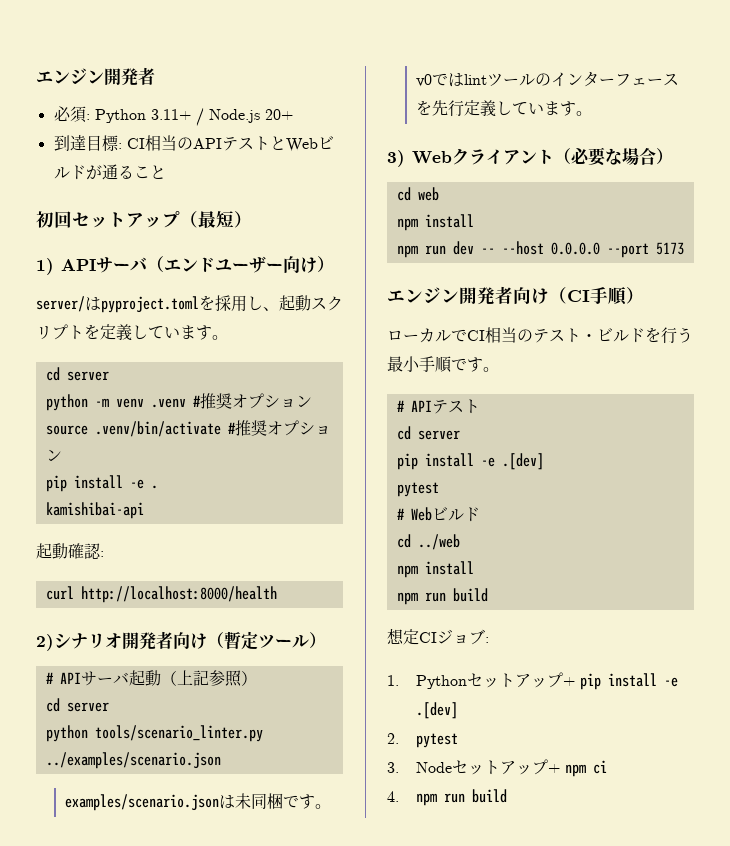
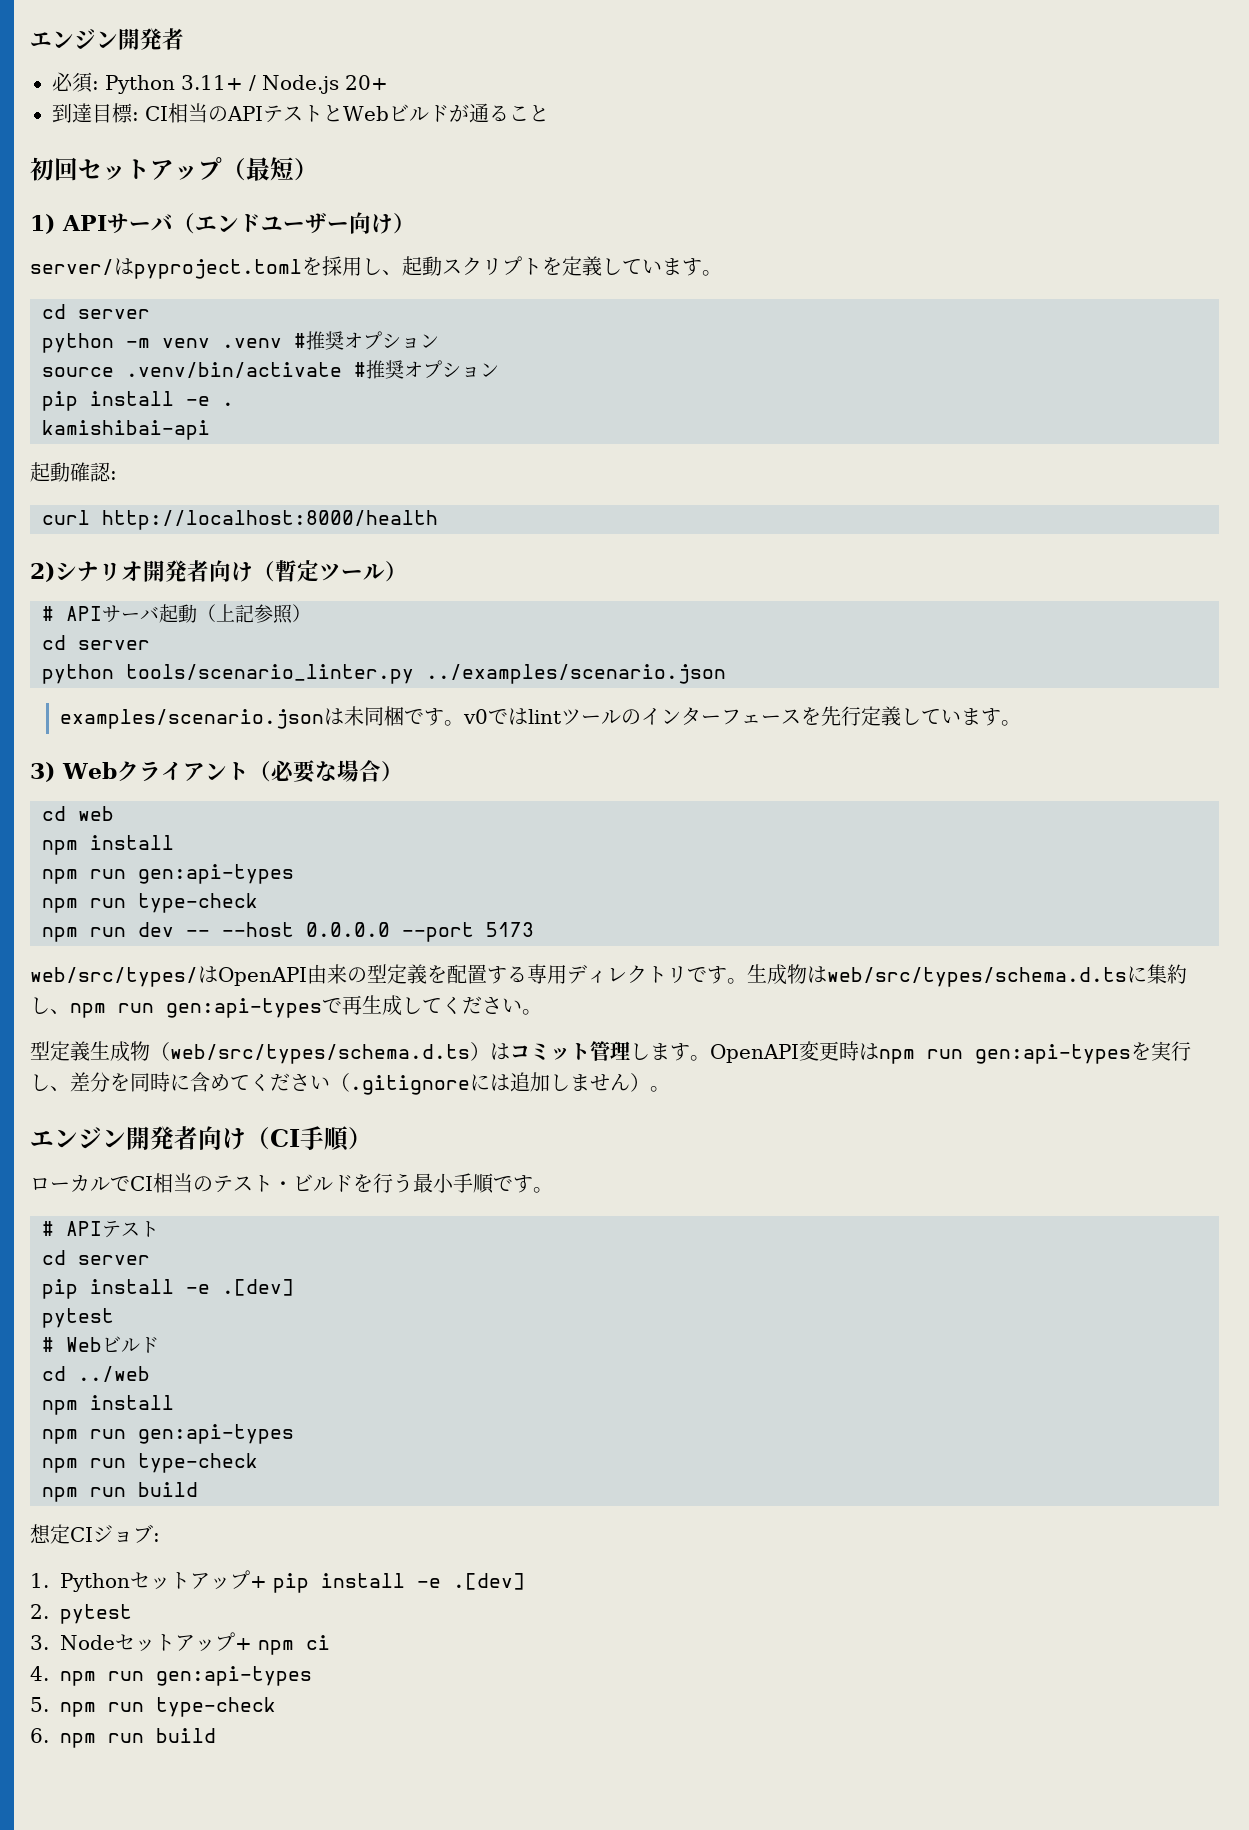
  cd web
  npm install
+ npm run gen:api-types
+ npm run type-check
+ web/src/types/はOpenAPI由来の型定義を配置する専用ディレクトリです。生成物はweb/src/types/schema.d.tsに集約し、npm run gen:api-typesで再生成してください。
+ 型定義生成物（web/src/types/schema.d.ts）はコミット管理します。OpenAPI変更時はnpm run gen:api-typesを実行し、差分を同時に含めてください（.gitignoreには追加しません）。
  cd ../web
  npm install
+ npm run gen:api-types
+ npm run type-check
- 4. npm run build
+ 4. npm run gen:api-types
+ 5. npm run type-check
+ 6. npm run build

